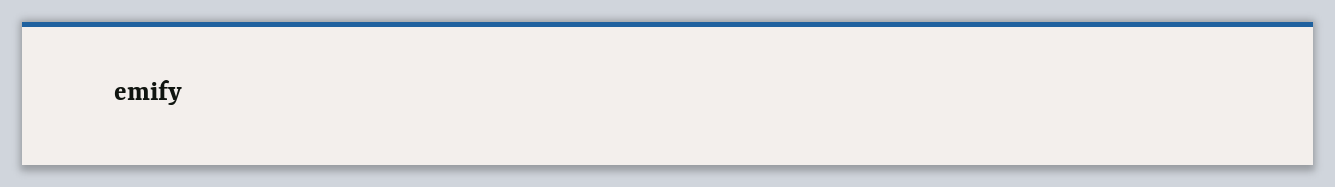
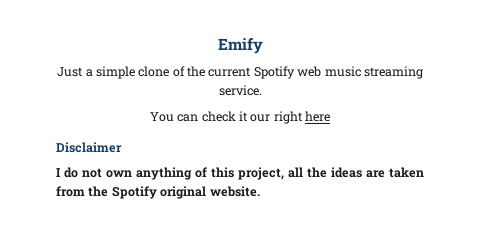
- emify
+ Emify
+ Just a simple clone of the current Spotify web music streaming service.
+ You can check it our right here
+ Disclaimer
+ I do not own anything of this project, all the ideas are taken from the Spotify original website.

